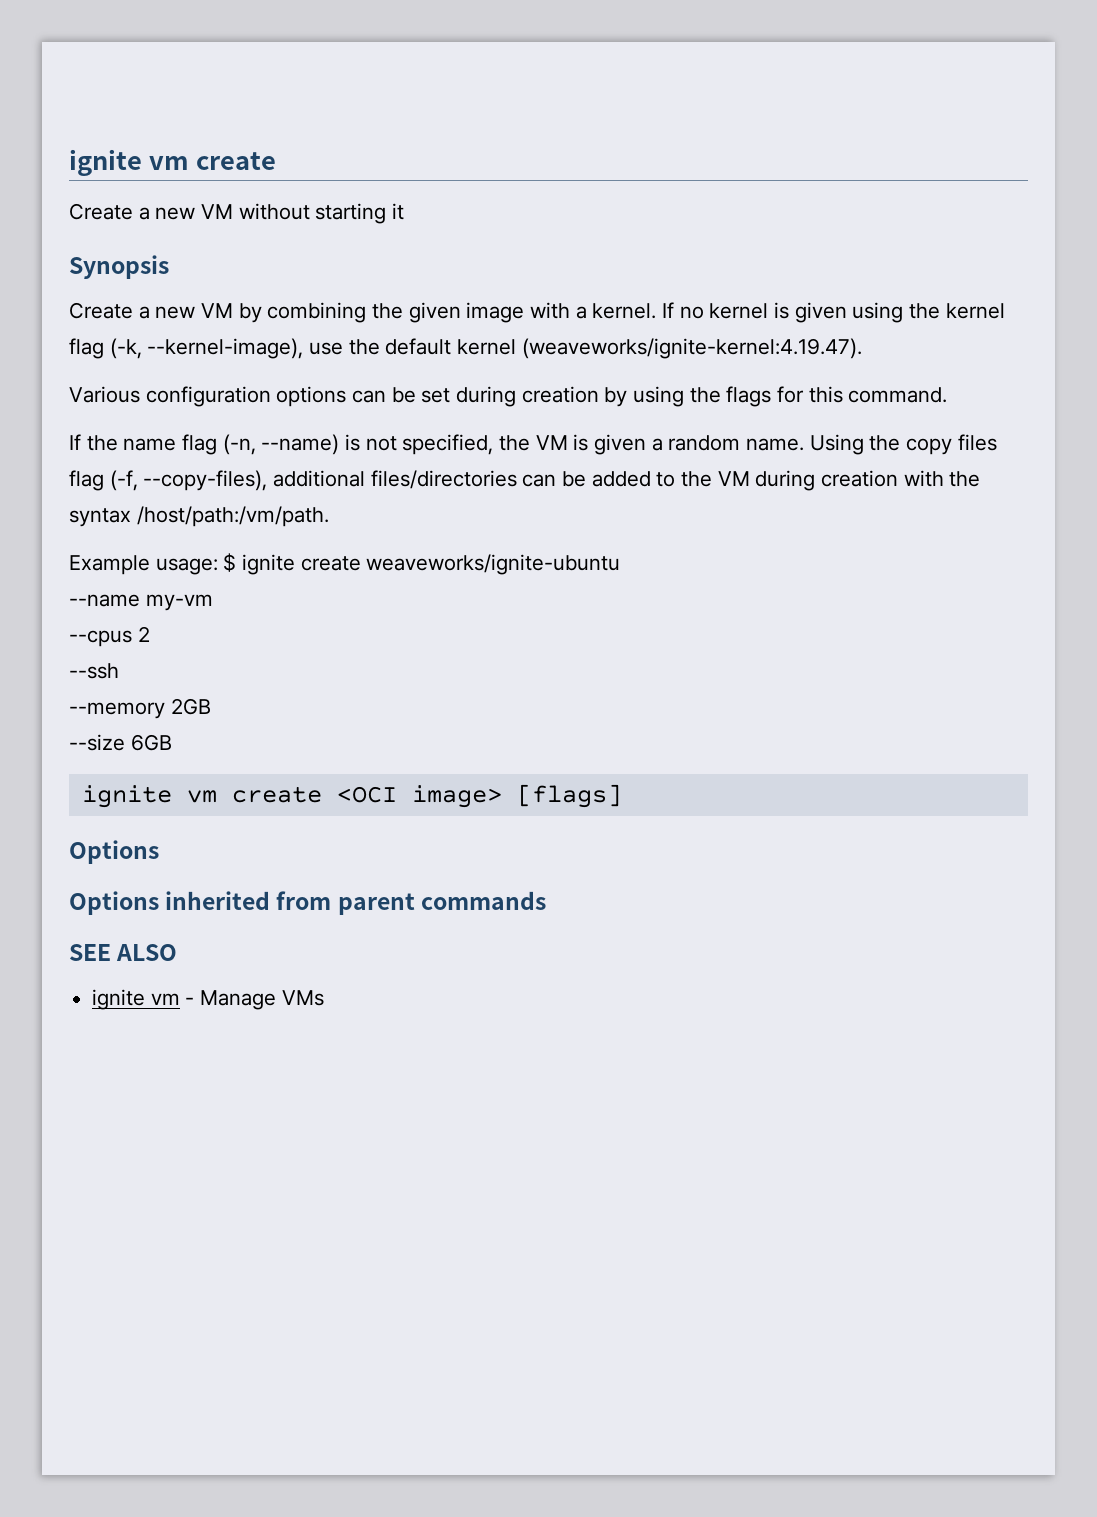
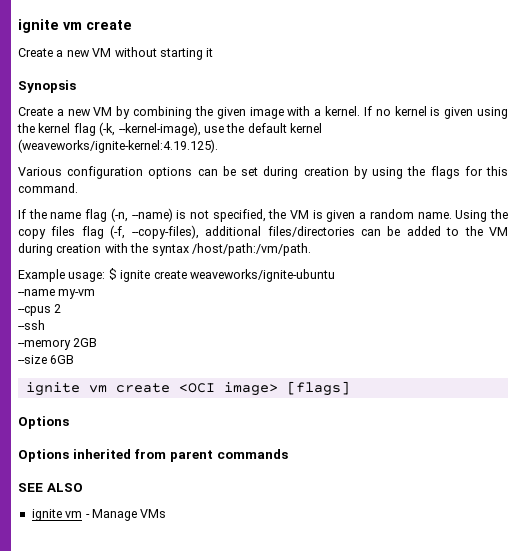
- If no kernel is given using the kernel flag (-k, --kernel-image), use the default kernel (weaveworks/ignite-kernel:4.19.47).
+ If no kernel is given using the kernel flag (-k, --kernel-image), use the default kernel (weaveworks/ignite-kernel:4.19.125).

